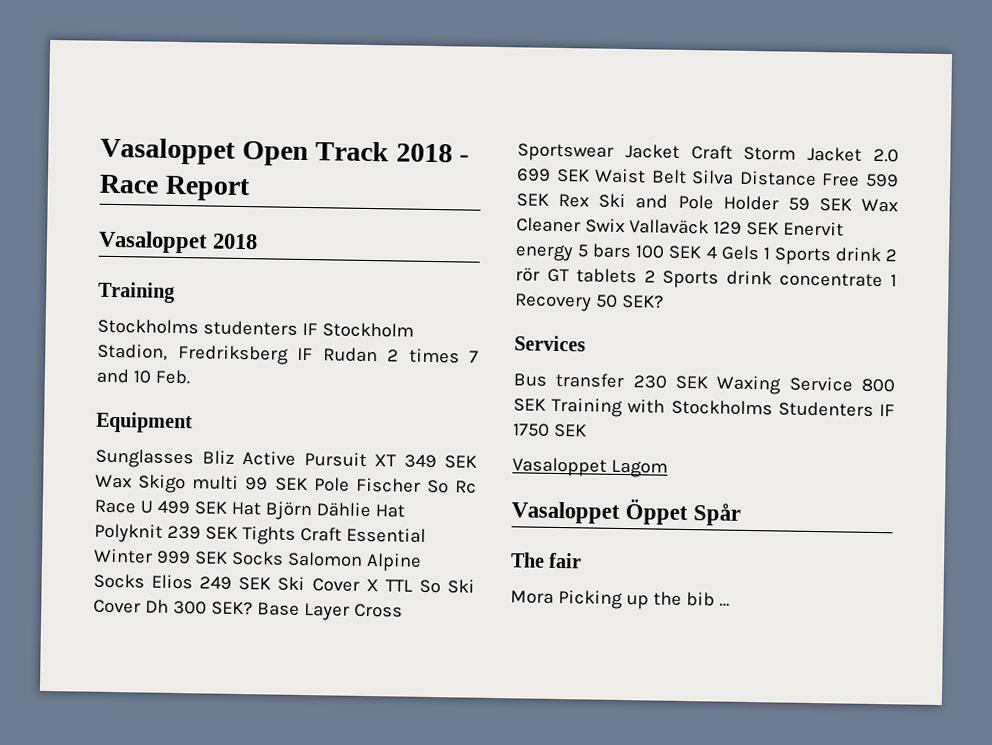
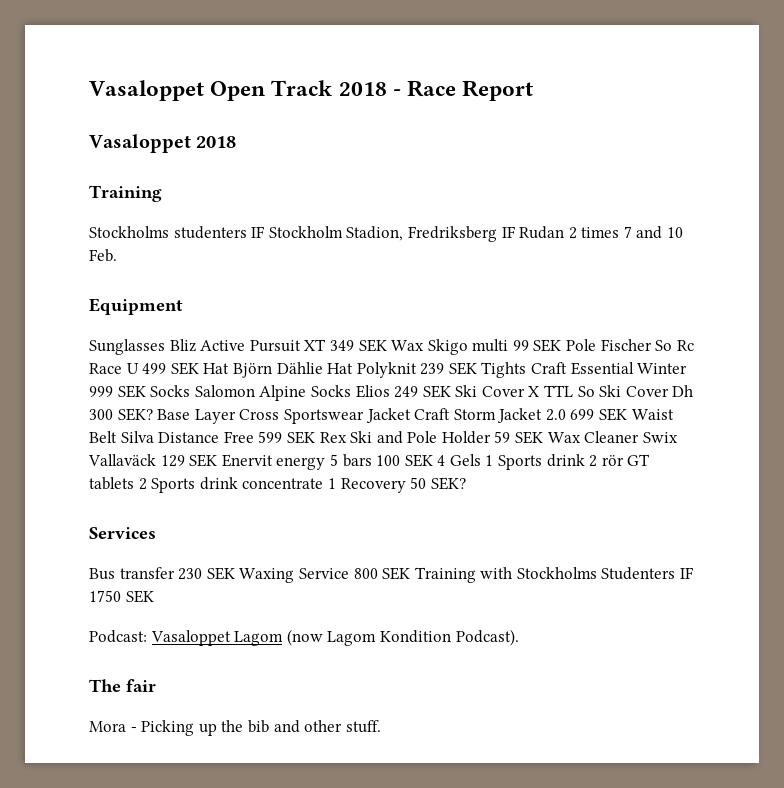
- Vasaloppet Lagom
- Vasaloppet Öppet Spår
+ Podcast: Vasaloppet Lagom (now Lagom Kondition Podcast).
- Mora Picking up the bib …
+ Mora - Picking up the bib and other stuff.

